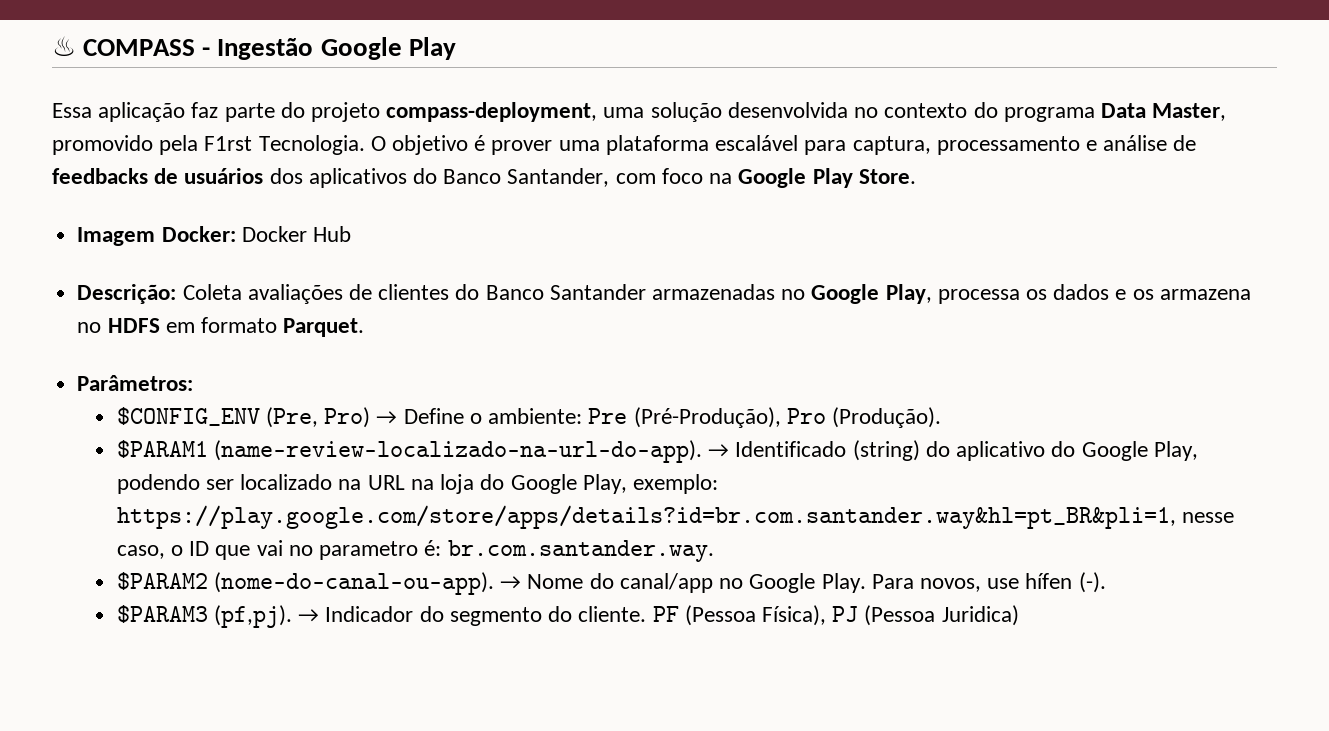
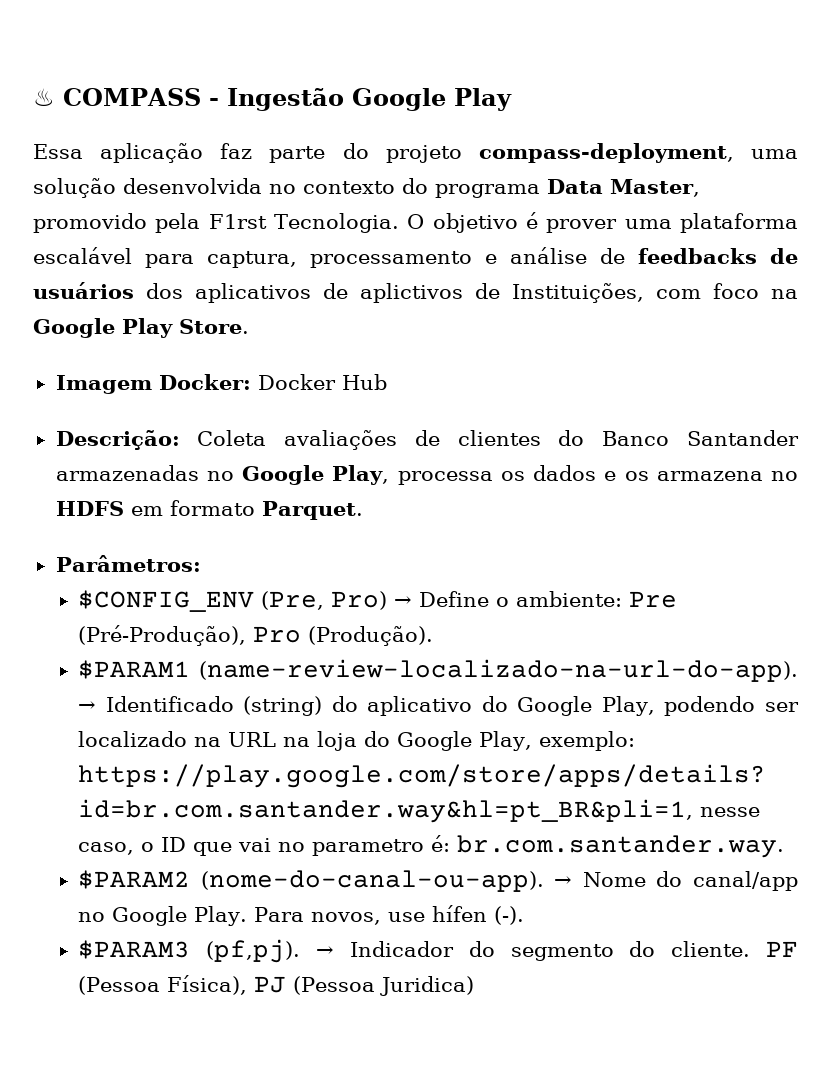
- O objetivo é prover uma plataforma escalável para captura, processamento e análise de feedbacks de usuários dos aplicativos do Banco Santander, com foco na Google Play Store.
+ O objetivo é prover uma plataforma escalável para captura, processamento e análise de feedbacks de usuários dos aplicativos de aplictivos de Instituições, com foco na Google Play Store.

